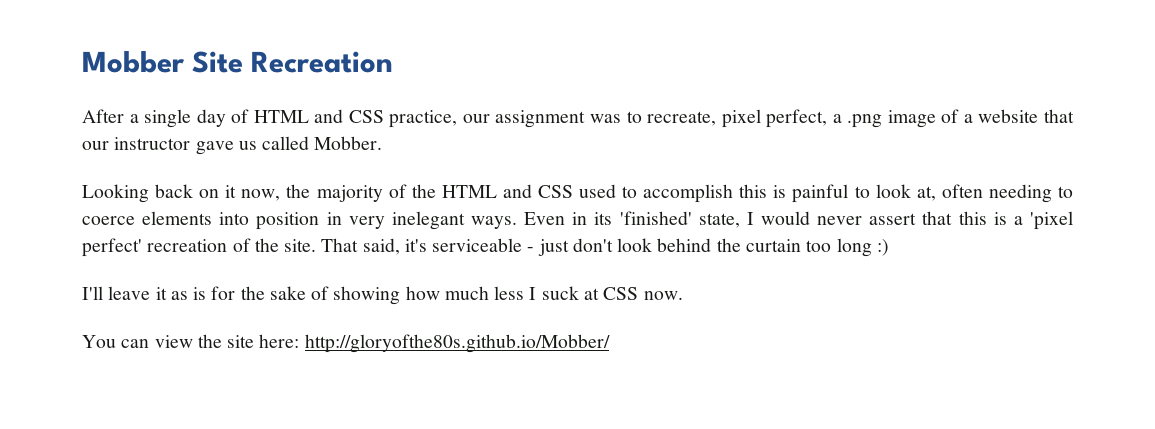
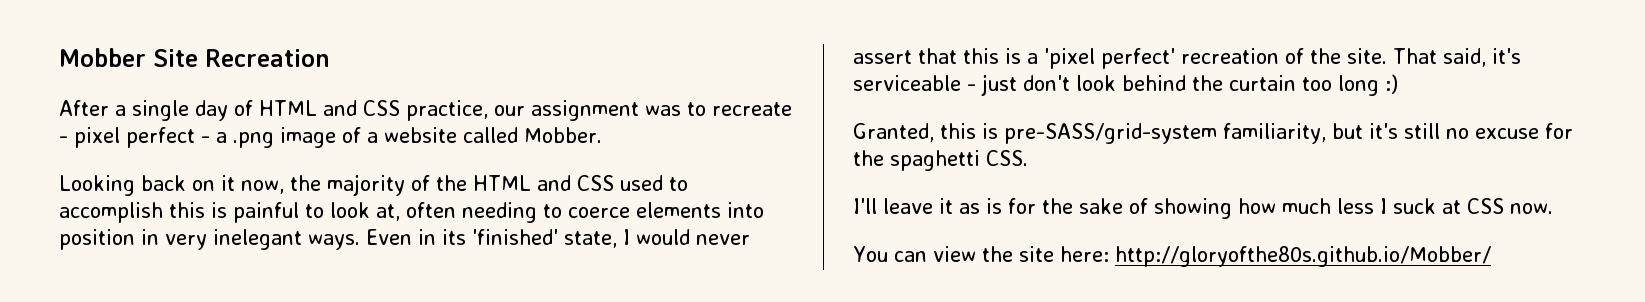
- After a single day of HTML and CSS practice, our assignment was to recreate, pixel perfect, a .png image of a website that our instructor gave us called Mobber.
+ After a single day of HTML and CSS practice, our assignment was to recreate - pixel perfect - a .png image of a website called Mobber.
+ Granted, this is pre-SASS/grid-system familiarity, but it's still no excuse for the spaghetti CSS.

